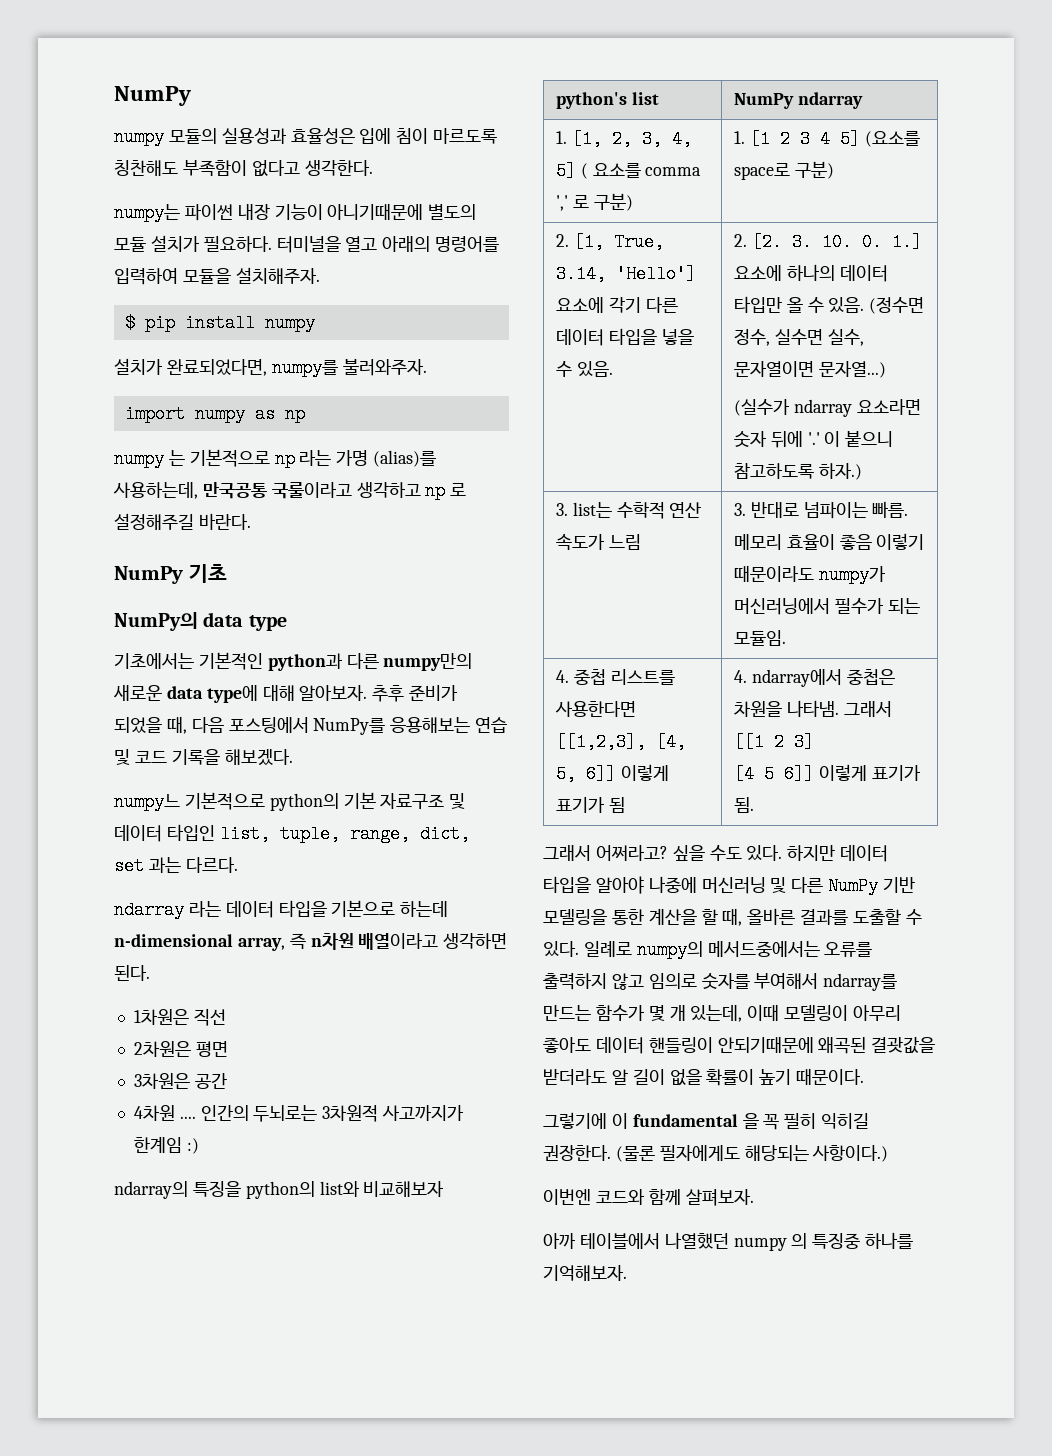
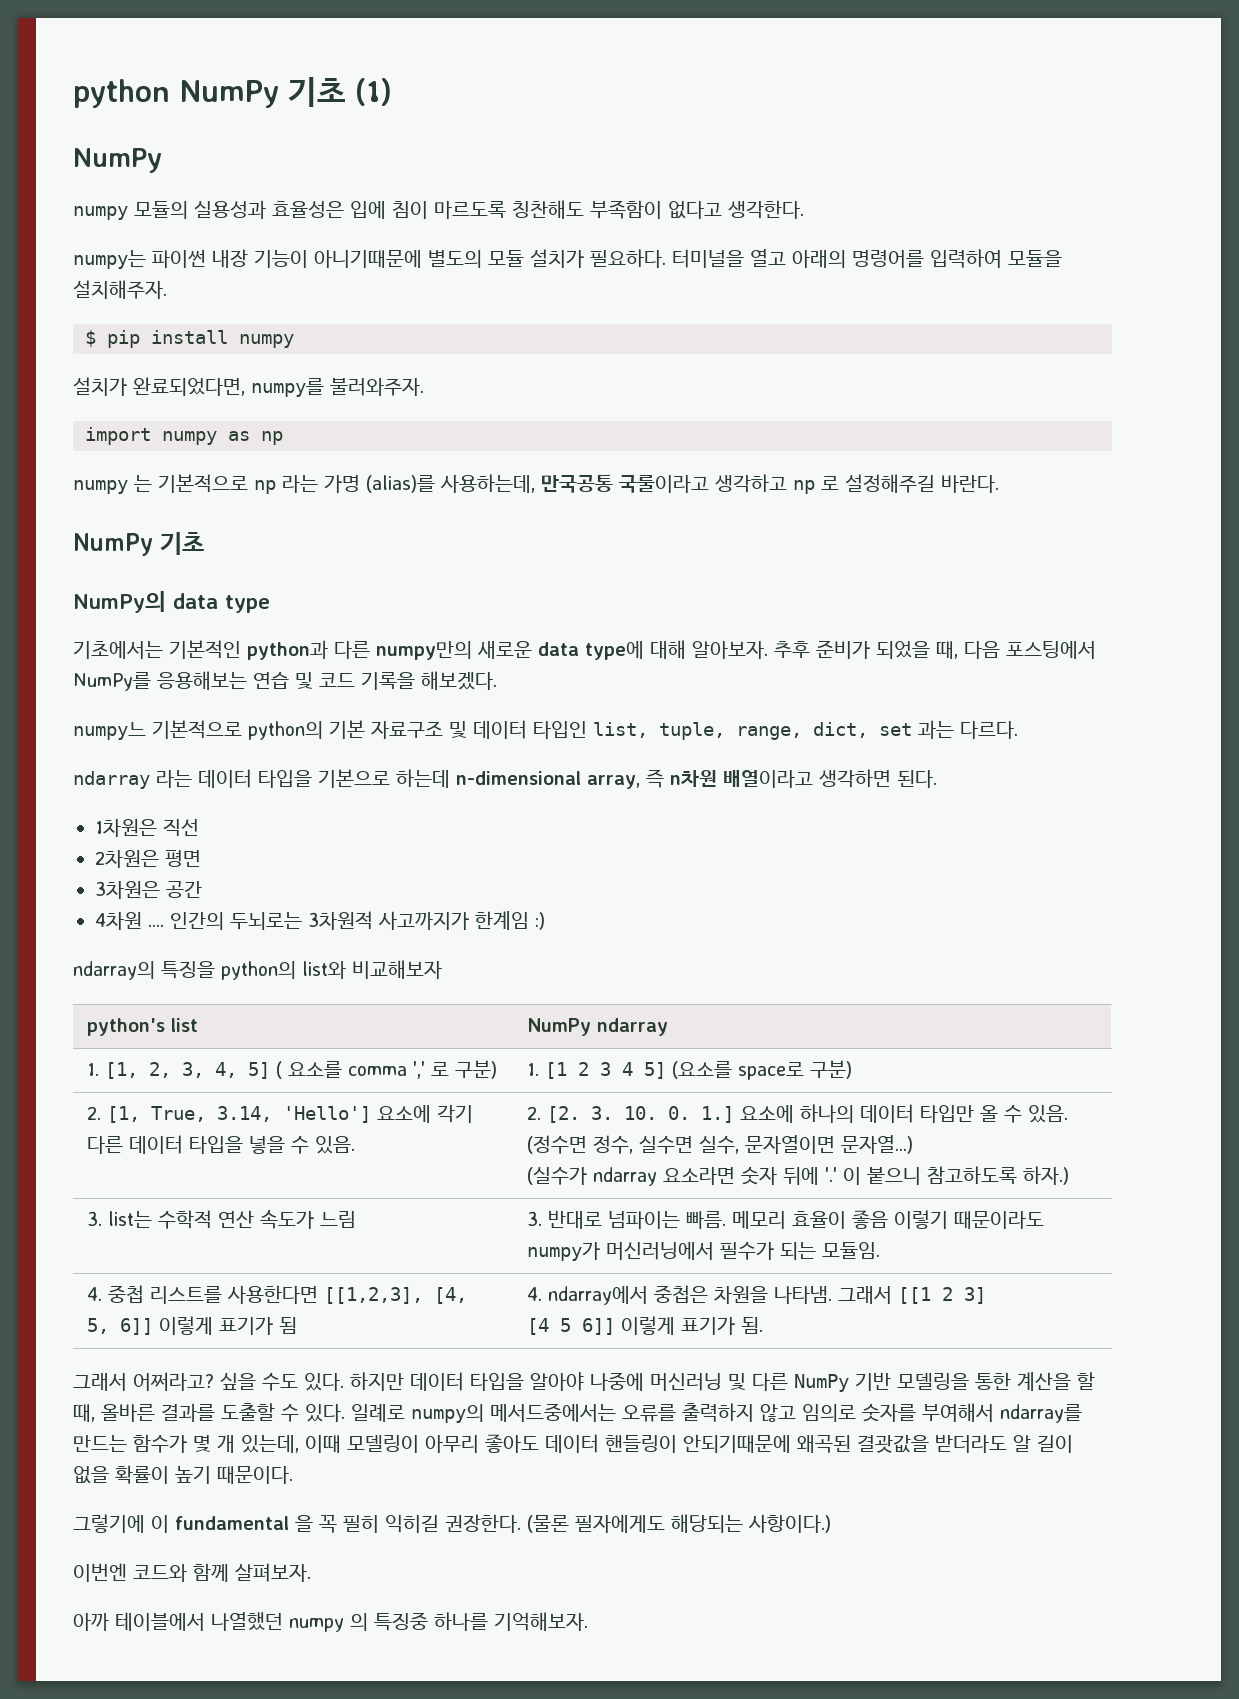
+ python NumPy 기초 (1)

